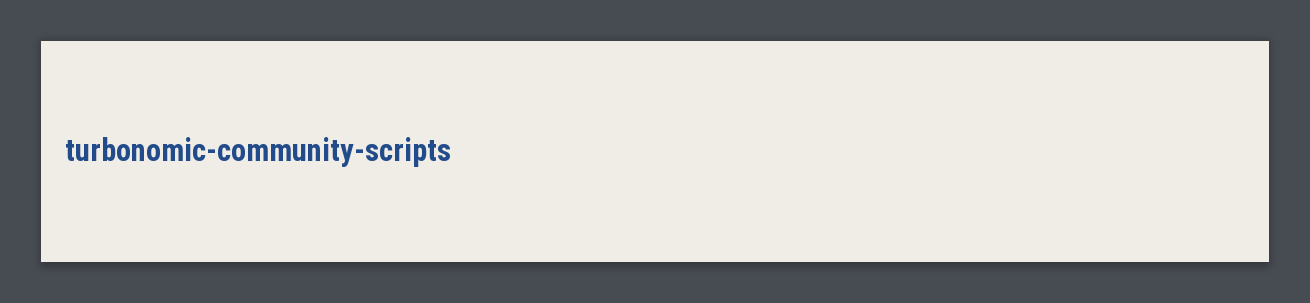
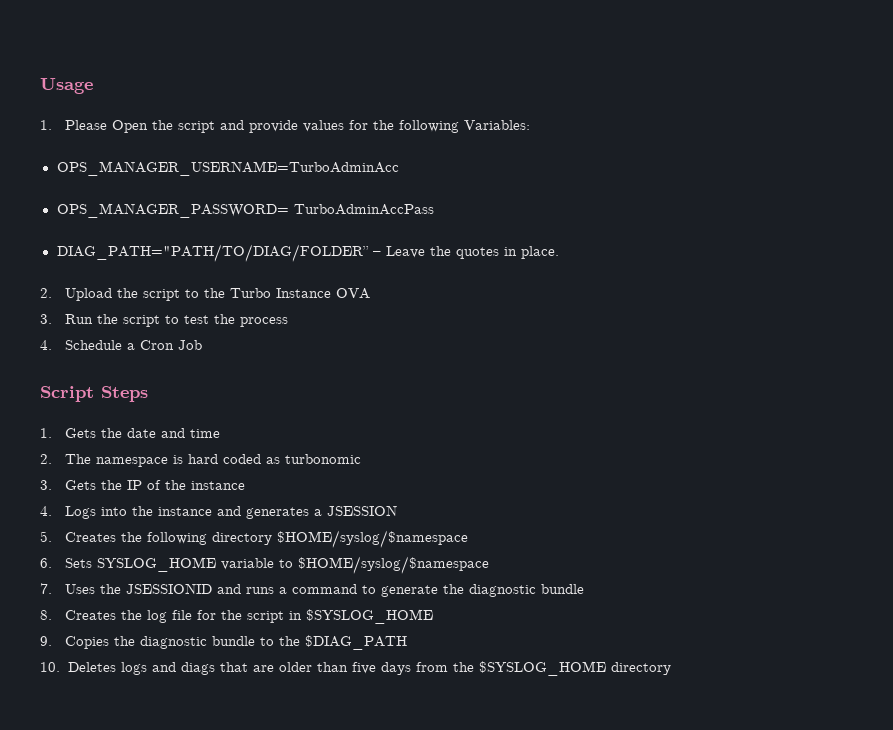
- turbonomic-community-scripts
+ Usage
+ 1. Please Open the script and provide values for the following Variables:
+ OPS_MANAGER_USERNAME=TurboAdminAcc
+ OPS_MANAGER_PASSWORD= TurboAdminAccPass
+ DIAG_PATH="PATH/TO/DIAG/FOLDER” – Leave the quotes in place.
+ 2. Upload the script to the Turbo Instance OVA
+ 3. Run the script to test the process
+ 4. Schedule a Cron Job
+ Script Steps
+ 1. Gets the date and time
+ 2. The namespace is hard coded as turbonomic
+ 3. Gets the IP of the instance
+ 4. Logs into the instance and generates a JSESSION
+ 5. Creates the following directory $HOME/syslog/$namespace
+ 6. Sets SYSLOG_HOME variable to $HOME/syslog/$namespace
+ 7. Uses the JSESSIONID and runs a command to generate the diagnostic bundle
+ 8. Creates the log file for the script in $SYSLOG_HOME
+ 9. Copies the diagnostic bundle to the $DIAG_PATH
+ 10. Deletes logs and diags that are older than five days from the $SYSLOG_HOME directory

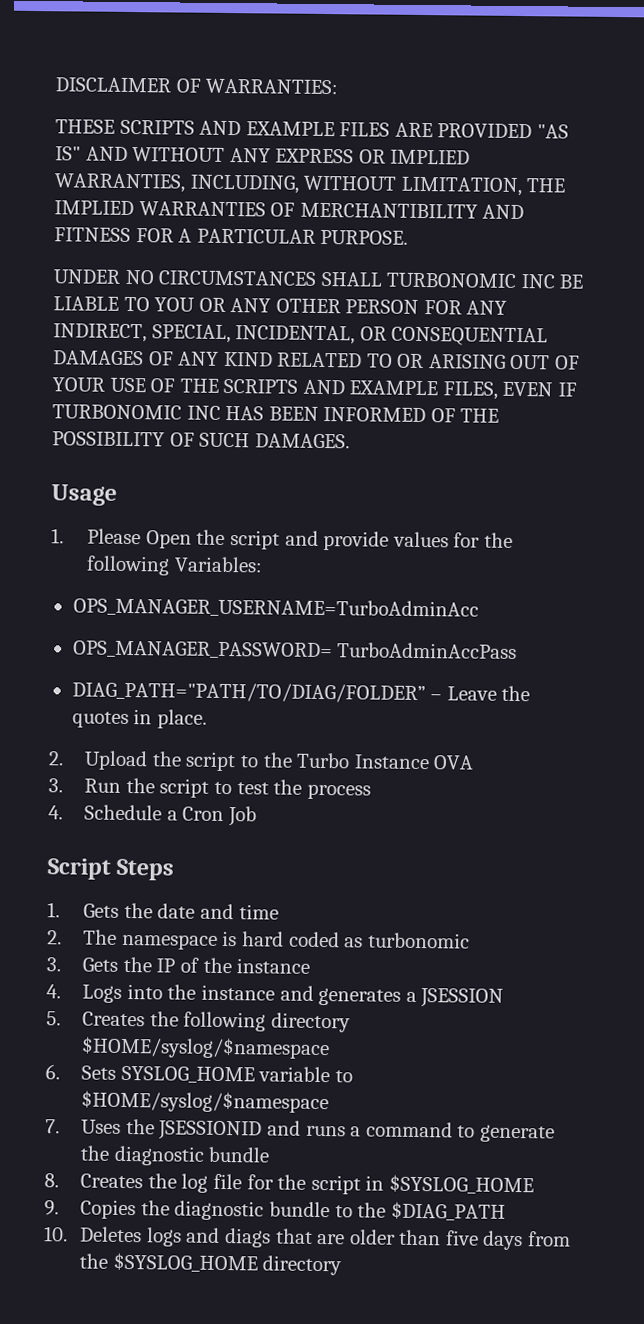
+ DISCLAIMER OF WARRANTIES:
+ THESE SCRIPTS AND EXAMPLE FILES ARE PROVIDED "AS IS" AND WITHOUT ANY EXPRESS OR IMPLIED WARRANTIES, INCLUDING, WITHOUT LIMITATION, THE IMPLIED WARRANTIES OF MERCHANTIBILITY AND FITNESS FOR A PARTICULAR PURPOSE.
+ UNDER NO CIRCUMSTANCES SHALL TURBONOMIC INC BE LIABLE TO YOU OR ANY OTHER PERSON FOR ANY INDIRECT, SPECIAL, INCIDENTAL, OR CONSEQUENTIAL DAMAGES OF ANY KIND RELATED TO OR ARISING OUT OF YOUR USE OF THE SCRIPTS AND EXAMPLE FILES, EVEN IF TURBONOMIC INC HAS BEEN INFORMED OF THE POSSIBILITY OF SUCH DAMAGES.

